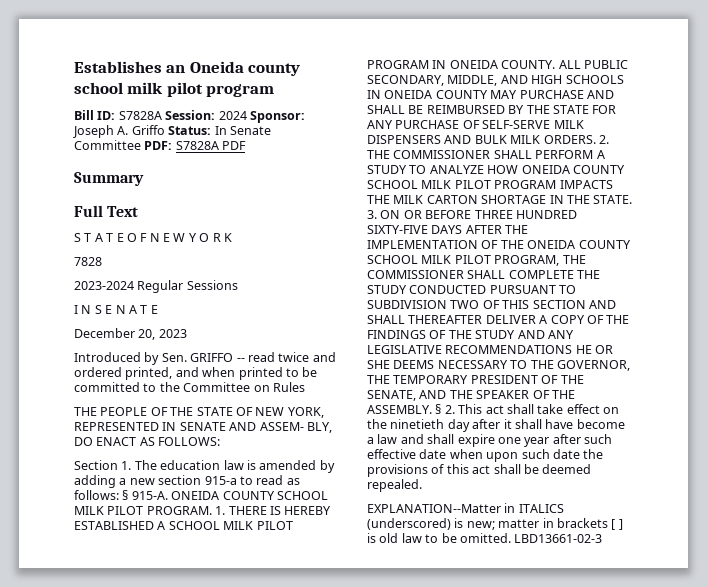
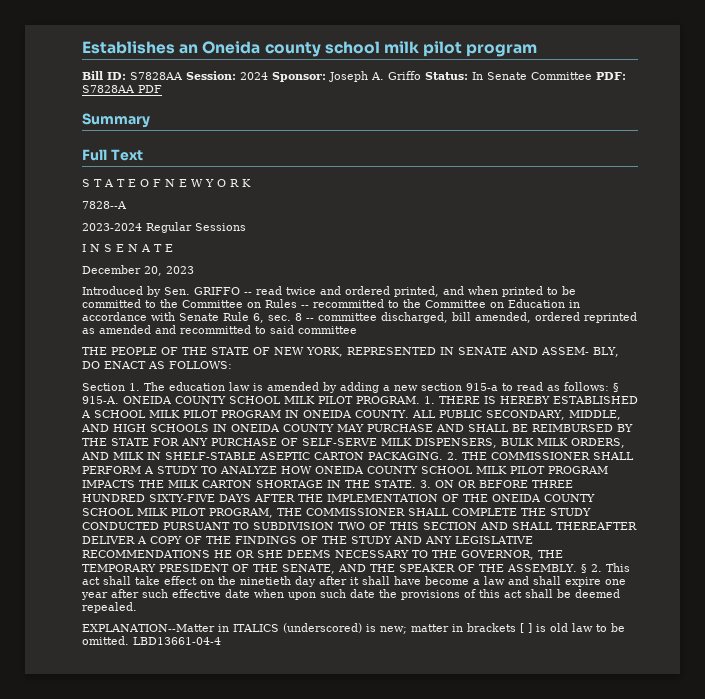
- Bill ID: S7828A Session: 2024 Sponsor: Joseph A. Griffo Status: In Senate Committee PDF: S7828A PDF
+ Bill ID: S7828AA Session: 2024 Sponsor: Joseph A. Griffo Status: In Senate Committee PDF: S7828AA PDF
- 7828
+ 7828--A
- Introduced by Sen. GRIFFO -- read twice and ordered printed, and when printed to be committed to the Committee on Rules
+ Introduced by Sen. GRIFFO -- read twice and ordered printed, and when printed to be committed to the Committee on Rules -- recommitted to the Committee on Education in accordance with Senate Rule 6, sec. 8 -- committee discharged, bill amended, ordered reprinted as amended and recommitted to said committee
- ALL PUBLIC SECONDARY, MIDDLE, AND HIGH SCHOOLS IN ONEIDA COUNTY MAY PURCHASE AND SHALL BE REIMBURSED BY THE STATE FOR ANY PURCHASE OF SELF-SERVE MILK DISPENSERS AND BULK MILK ORDERS.
+ ALL PUBLIC SECONDARY, MIDDLE, AND HIGH SCHOOLS IN ONEIDA COUNTY MAY PURCHASE AND SHALL BE REIMBURSED BY THE STATE FOR ANY PURCHASE OF SELF-SERVE MILK DISPENSERS, BULK MILK ORDERS, AND MILK IN SHELF-STABLE ASEPTIC CARTON PACKAGING.
- LBD13661-02-3
+ LBD13661-04-4

